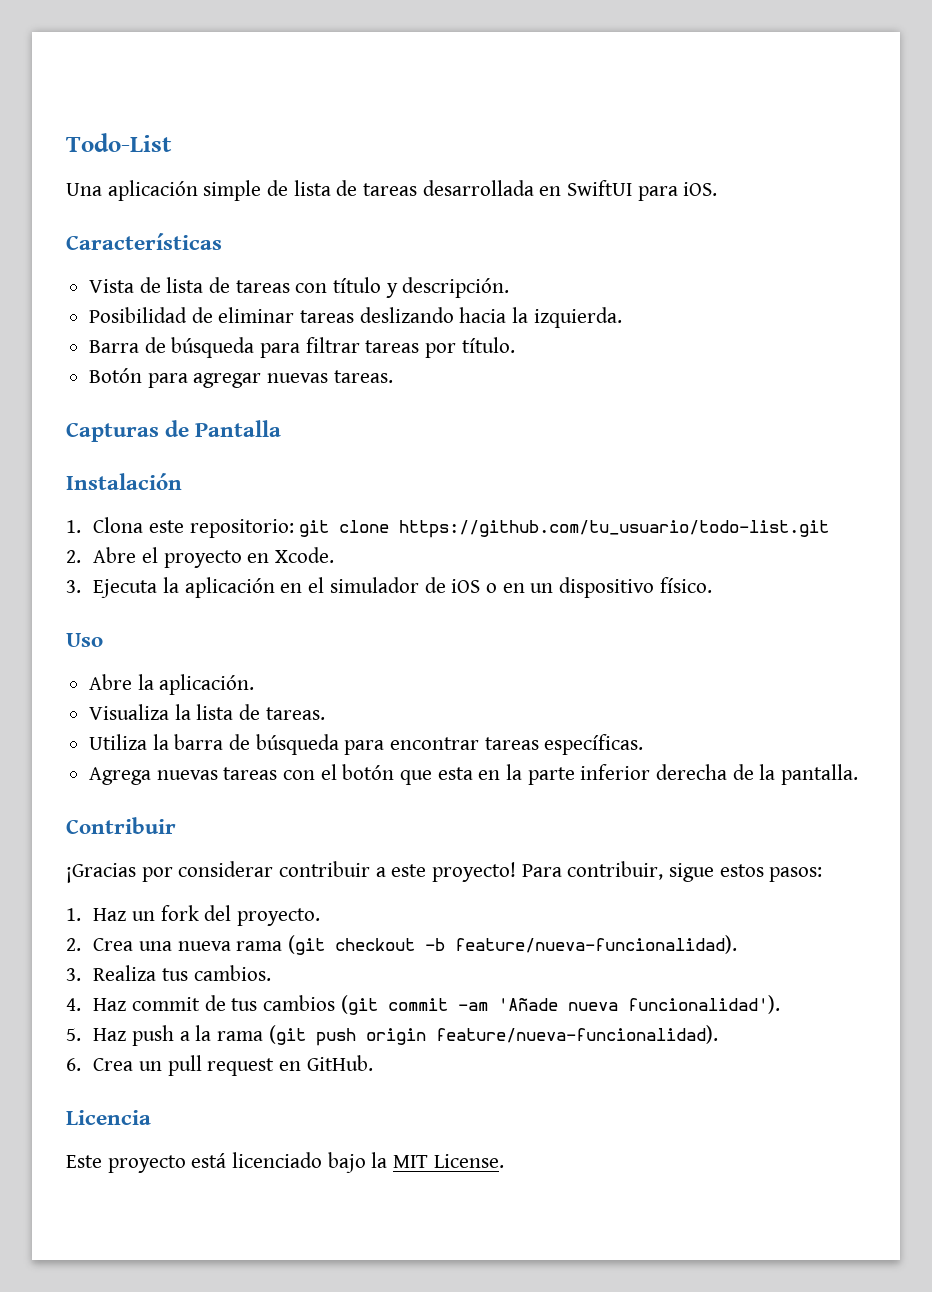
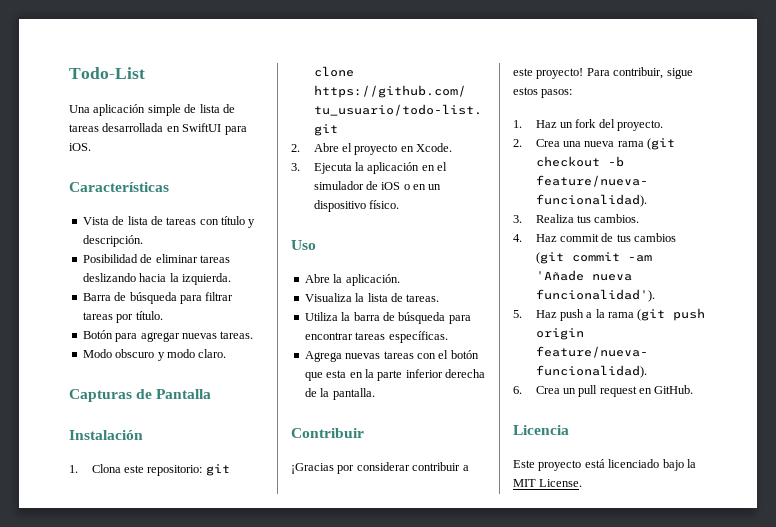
+ Modo obscuro y modo claro.

